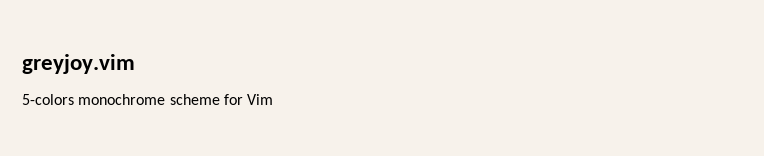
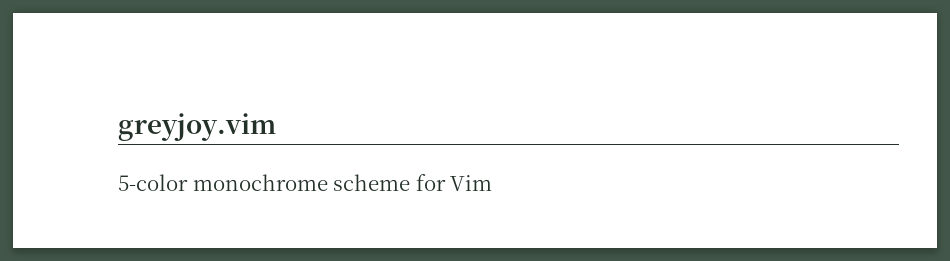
- 5-colors monochrome scheme for Vim
+ 5-color monochrome scheme for Vim

